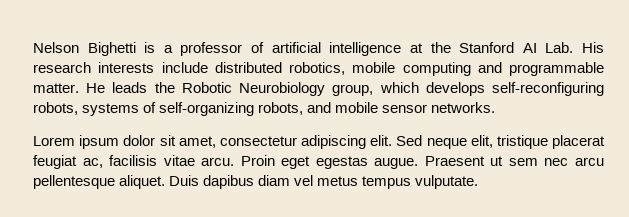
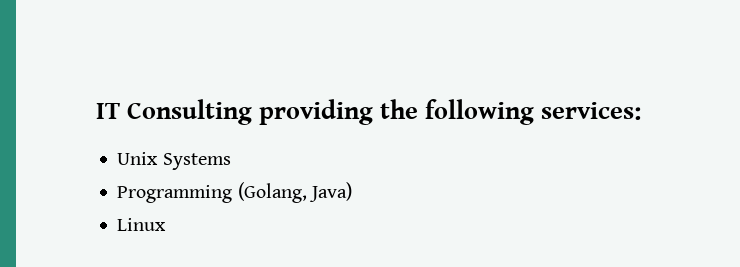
- Nelson Bighetti is a professor of artificial intelligence at the Stanford AI Lab. His research interests include distributed robotics, mobile computing and programmable matter. He leads the Robotic Neurobiology group, which develops self-reconfiguring robots, systems of self-organizing robots, and mobile sensor networks.
- Lorem ipsum dolor sit amet, consectetur adipiscing elit. Sed neque elit, tristique placerat feugiat ac, facilisis vitae arcu. Proin eget egestas augue. Praesent ut sem nec arcu pellentesque aliquet. Duis dapibus diam vel metus tempus vulputate.
+ IT Consulting providing the following services:
+ Unix Systems
+ Programming (Golang, Java)
+ Linux

